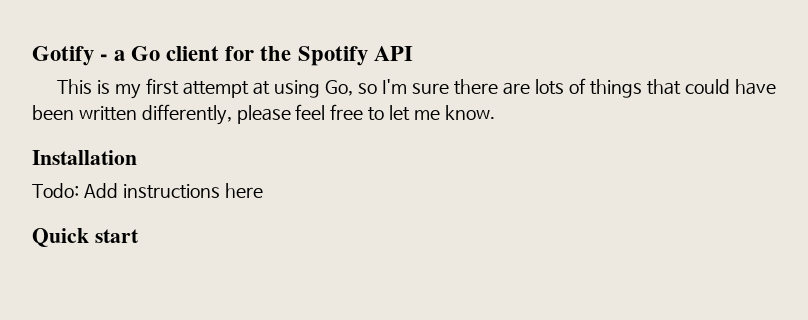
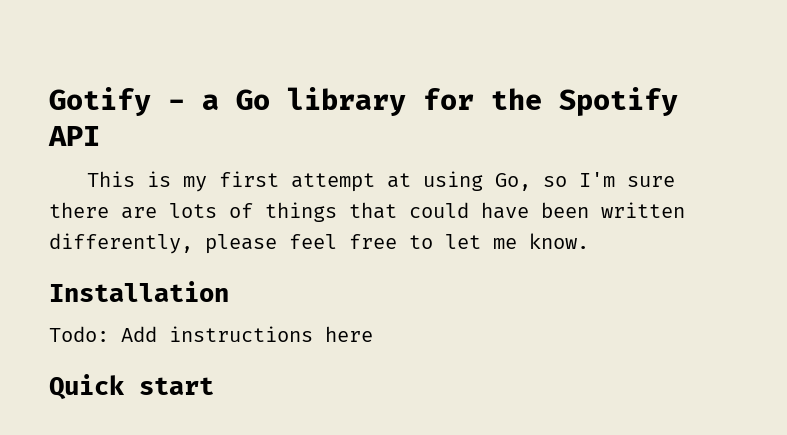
- Gotify - a Go client for the Spotify API
+ Gotify - a Go library for the Spotify API

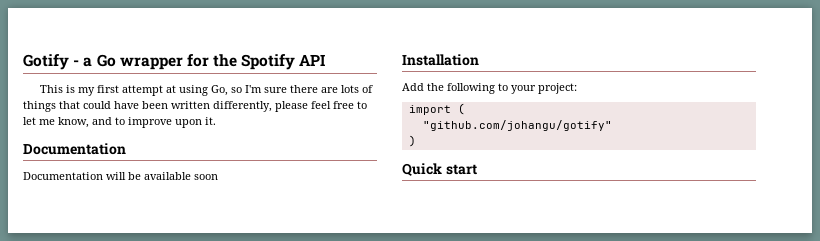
- Gotify - a Go library for the Spotify API
+ Gotify - a Go wrapper for the Spotify API
- This is my first attempt at using Go, so I'm sure there are lots of things that could have been written differently, please feel free to let me know.
+ This is my first attempt at using Go, so I'm sure there are lots of things that could have been written differently, please feel free to let me know, and to improve upon it.
+ Documentation
+ Documentation will be available soon
  Installation
- Todo: Add instructions here
+ Add the following to your project:
+ import (
+ "github.com/johangu/gotify"
+ )

